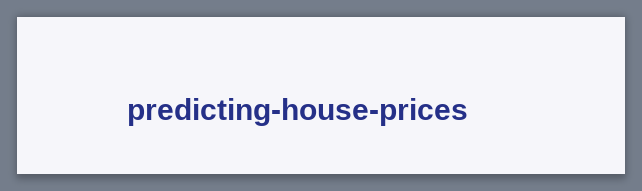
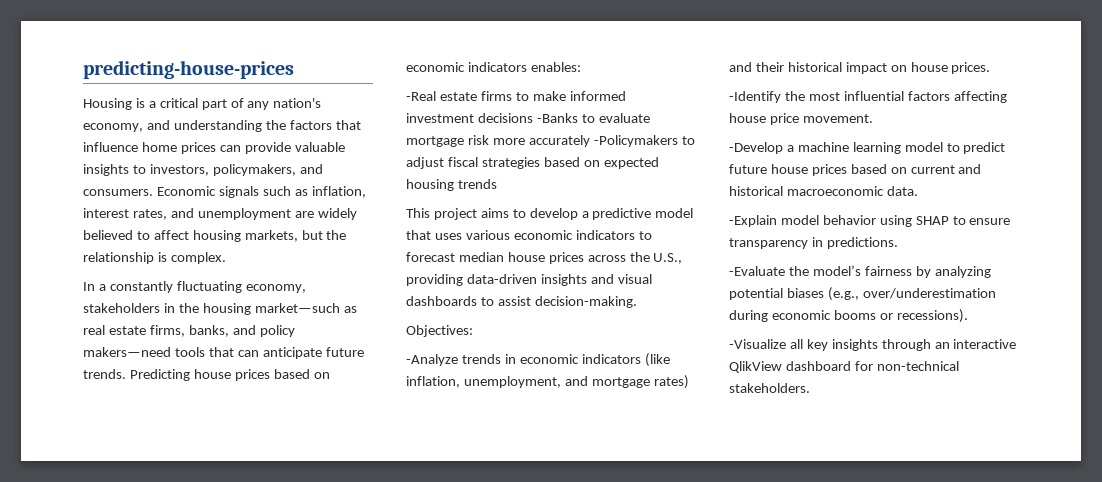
+ Housing is a critical part of any nation's economy, and understanding the factors that influence home prices can provide valuable insights to investors, policymakers, and consumers. Economic signals such as inflation, interest rates, and unemployment are widely believed to affect housing markets, but the relationship is complex.
+ In a constantly fluctuating economy, stakeholders in the housing market—such as real estate firms, banks, and policy makers—need tools that can anticipate future trends. Predicting house prices based on economic indicators enables:
+ -Real estate firms to make informed investment decisions -Banks to evaluate mortgage risk more accurately -Policymakers to adjust fiscal strategies based on expected housing trends
+ This project aims to develop a predictive model that uses various economic indicators to forecast median house prices across the U.S., providing data-driven insights and visual dashboards to assist decision-making.
+ Objectives:
+ -Analyze trends in economic indicators (like inflation, unemployment, and mortgage rates) and their historical impact on house prices.
+ -Identify the most influential factors affecting house price movement.
+ -Develop a machine learning model to predict future house prices based on current and historical macroeconomic data.
+ -Explain model behavior using SHAP to ensure transparency in predictions.
+ -Evaluate the model’s fairness by analyzing potential biases (e.g., over/underestimation during economic booms or recessions).
+ -Visualize all key insights through an interactive QlikView dashboard for non-technical stakeholders.

